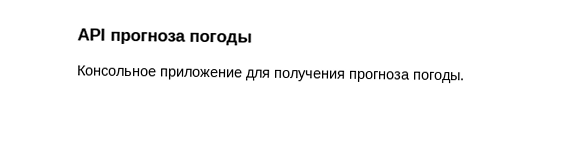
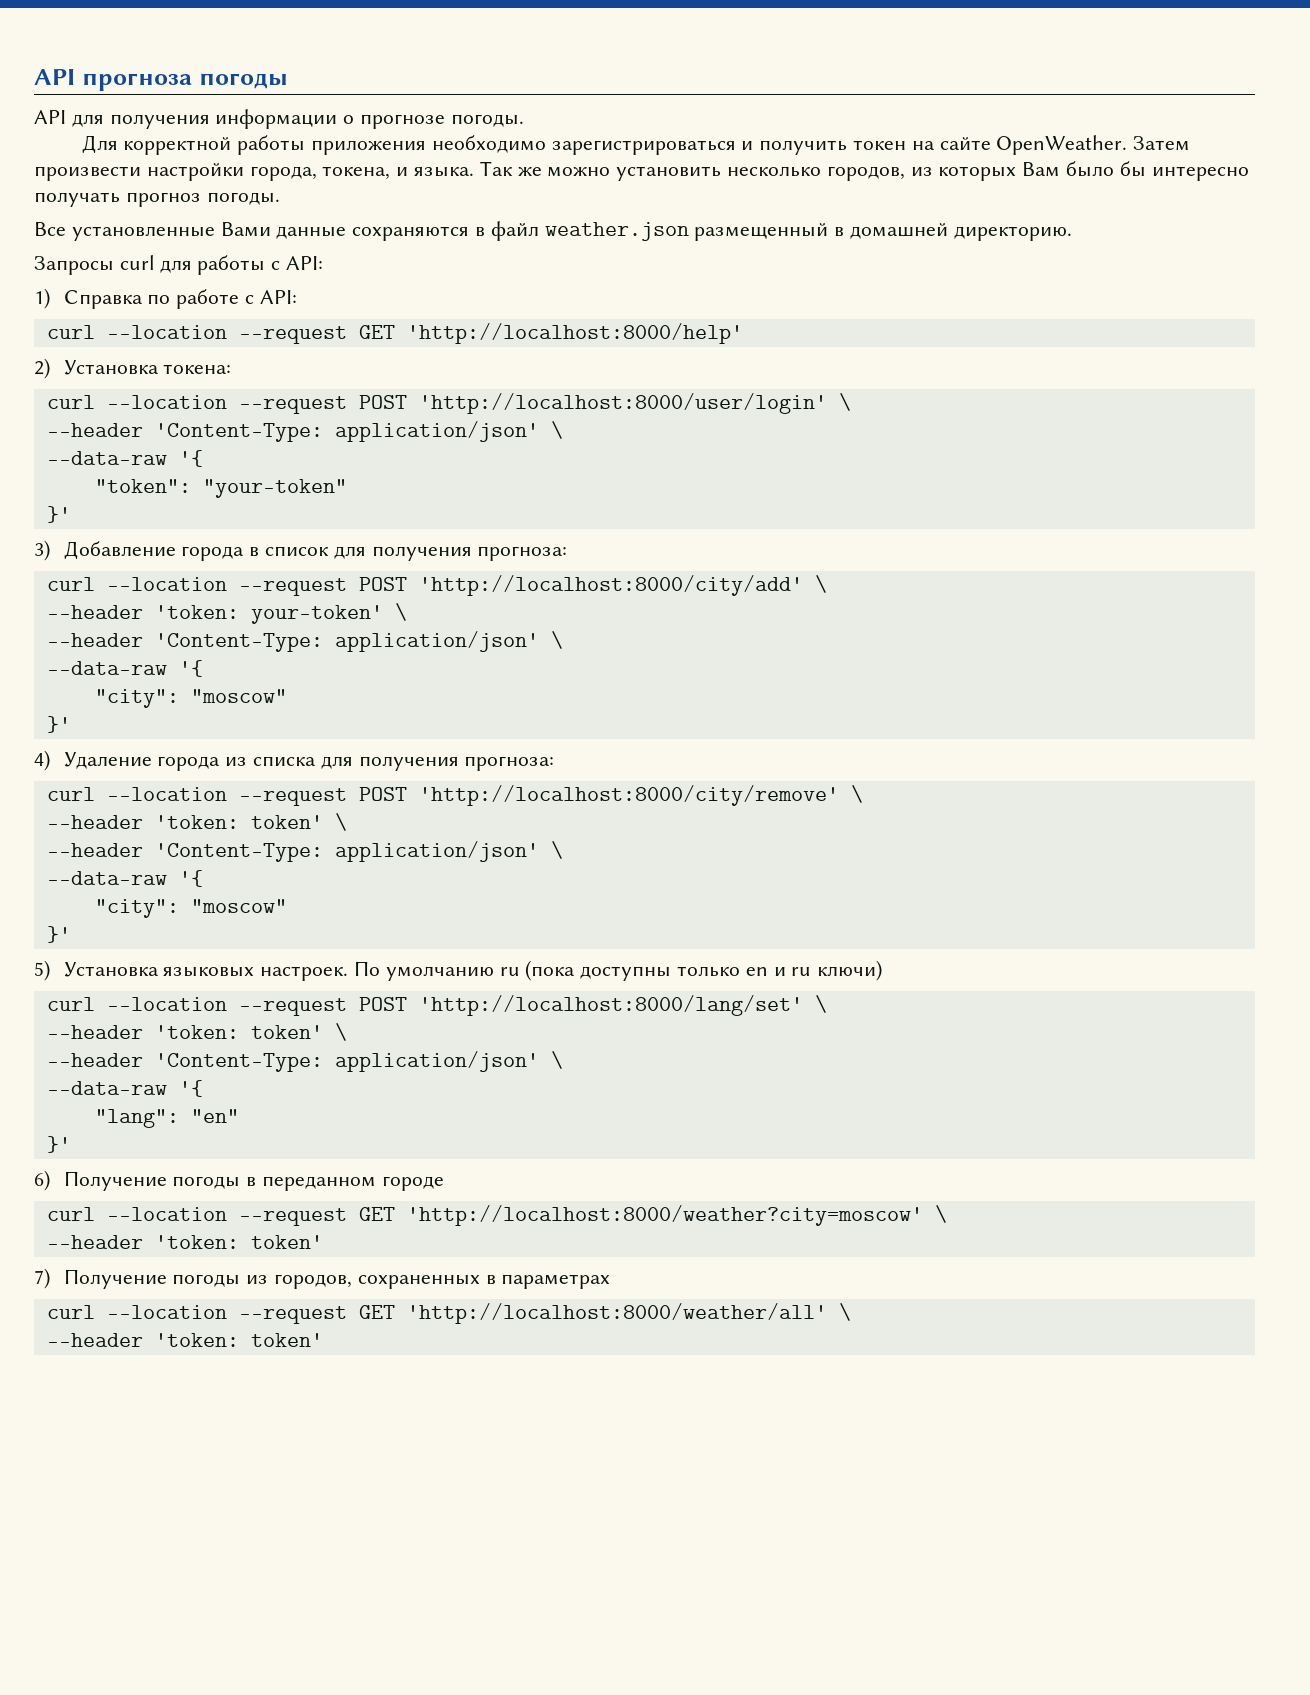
- Консольное приложение для получения прогноза погоды.
+ API для получения информации о прогнозе погоды.
+ Для корректной работы приложения необходимо зарегистрироваться и получить токен на сайте OpenWeather. Затем произвести настройки города, токена, и языка. Так же можно установить несколько городов, из которых Вам было бы интересно получать прогноз погоды.
+ Все установленные Вами данные сохраняются в файл weather.json размещенный в домашней директорию.
+ Запросы curl для работы с API:
+ 1) Справка по работе с API:
+ curl --location --request GET 'http://localhost:8000/help'
+ 2) Установка токена:
+ curl --location --request POST 'http://localhost:8000/user/login' \
+ --header 'Content-Type: application/json' \
+ --data-raw '{
+ "token": "your-token"
+ }'
+ 3) Добавление города в список для получения прогноза:
+ curl --location --request POST 'http://localhost:8000/city/add' \
+ --header 'token: your-token' \
+ --header 'Content-Type: application/json' \
+ --data-raw '{
+ "city": "moscow"
+ }'
+ 4) Удаление города из списка для получения прогноза:
+ curl --location --request POST 'http://localhost:8000/city/remove' \
+ --header 'token: token' \
+ --header 'Content-Type: application/json' \
+ --data-raw '{
+ "city": "moscow"
+ }'
+ 5) Установка языковых настроек. По умолчанию ru (пока доступны только en и ru ключи)
+ curl --location --request POST 'http://localhost:8000/lang/set' \
+ --header 'token: token' \
+ --header 'Content-Type: application/json' \
+ --data-raw '{
+ "lang": "en"
+ }'
+ 6) Получение погоды в переданном городе
+ curl --location --request GET 'http://localhost:8000/weather?city=moscow' \
+ --header 'token: token'
+ 7) Получение погоды из городов, сохраненных в параметрах
+ curl --location --request GET 'http://localhost:8000/weather/all' \
+ --header 'token: token'

